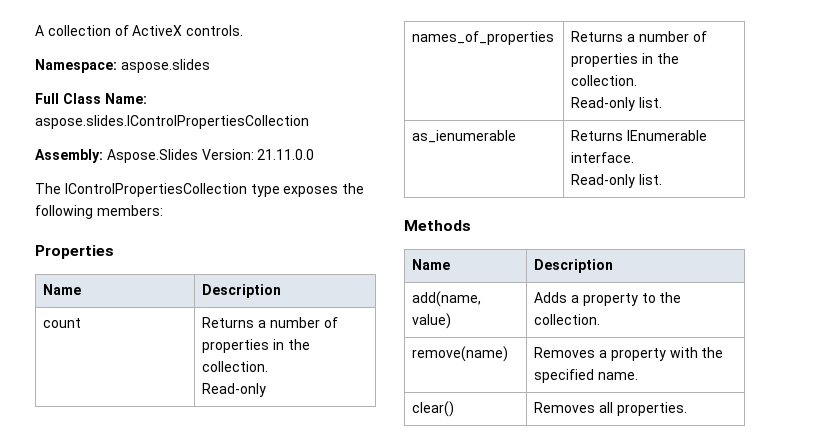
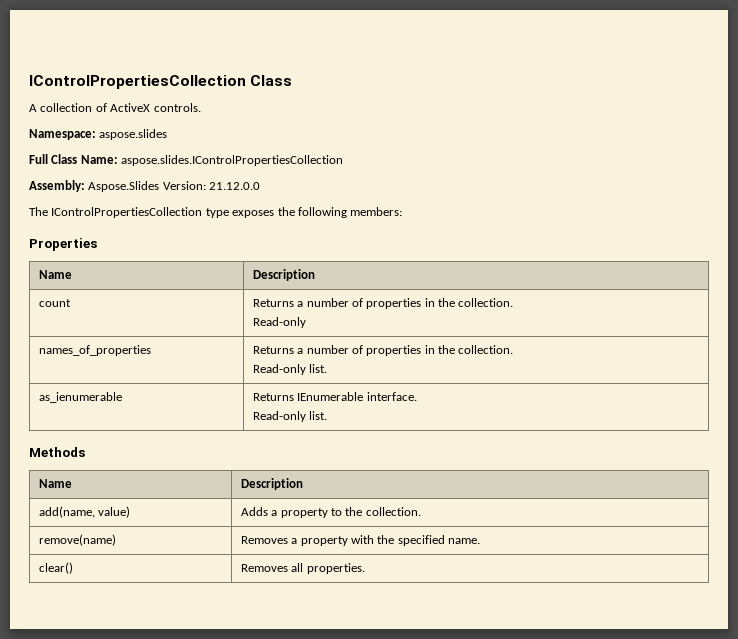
+ IControlPropertiesCollection Class
- Assembly: Aspose.Slides Version: 21.11.0.0
+ Assembly: Aspose.Slides Version: 21.12.0.0

